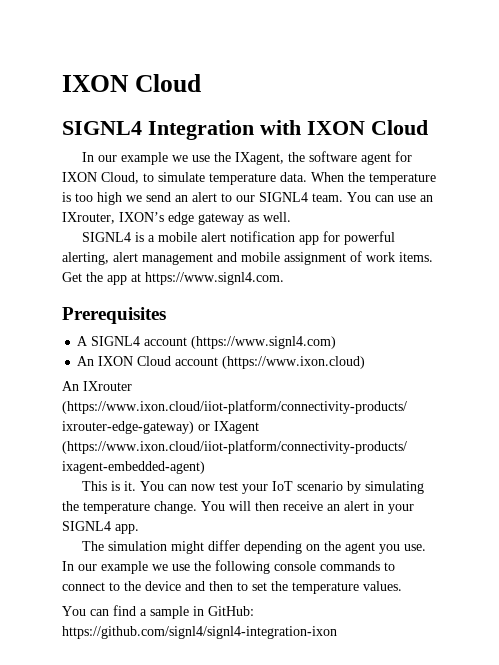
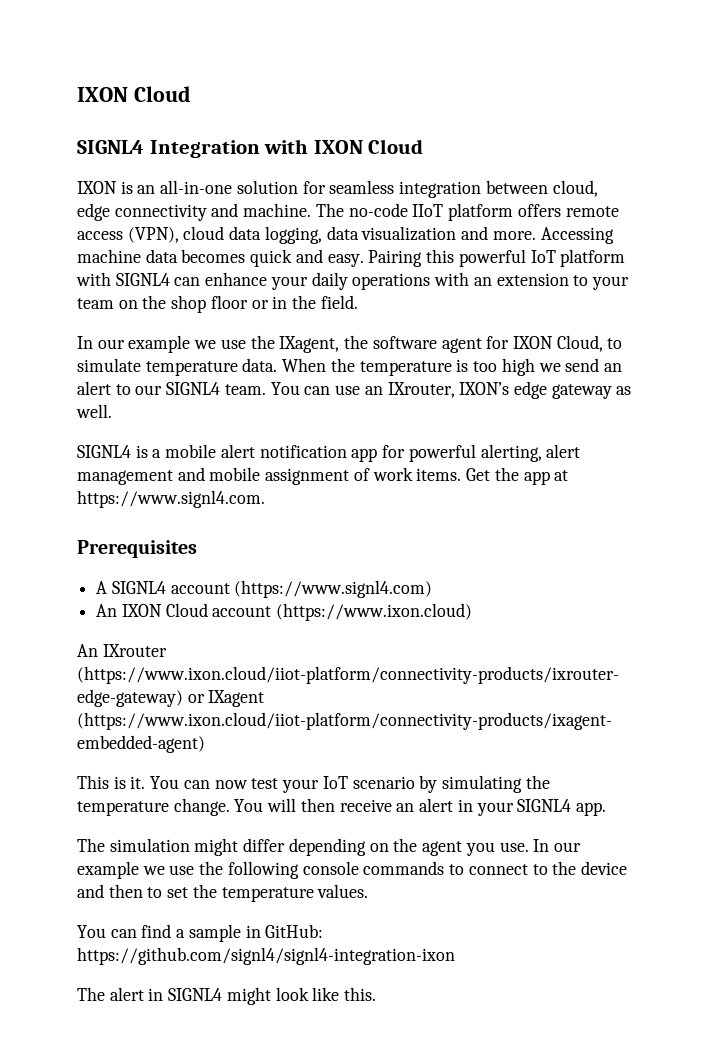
+ IXON is an all-in-one solution for seamless integration between cloud, edge connectivity and machine. The no-code IIoT platform offers remote access (VPN), cloud data logging, data visualization and more. Accessing machine data becomes quick and easy. Pairing this powerful IoT platform with SIGNL4 can enhance your daily operations with an extension to your team on the shop floor or in the field.
+ The alert in SIGNL4 might look like this.

